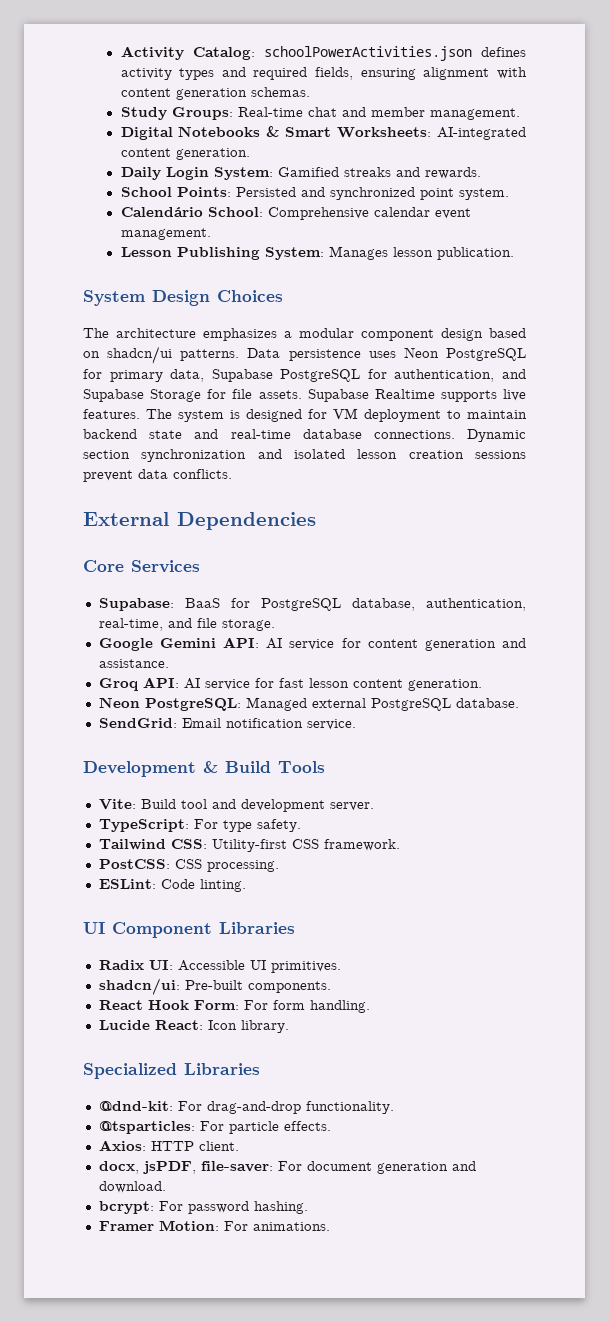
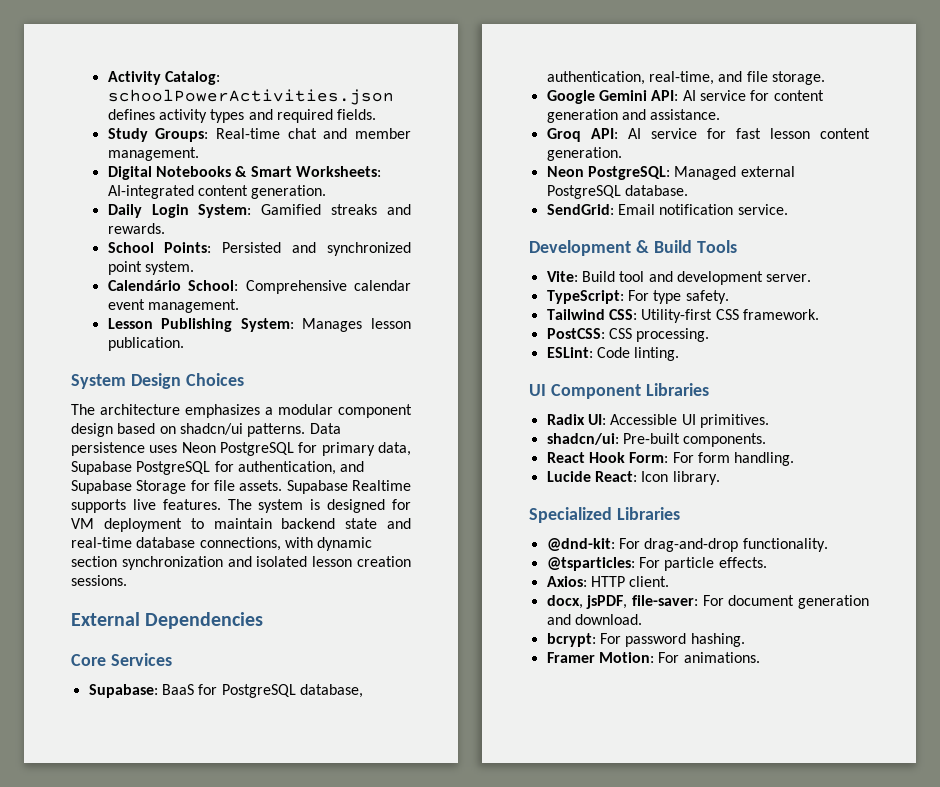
- Activity Catalog: schoolPowerActivities.json defines activity types and required fields, ensuring alignment with content generation schemas.
+ Activity Catalog: schoolPowerActivities.json defines activity types and required fields.
- The system is designed for VM deployment to maintain backend state and real-time database connections. Dynamic section synchronization and isolated lesson creation sessions prevent data conflicts.
+ The system is designed for VM deployment to maintain backend state and real-time database connections, with dynamic section synchronization and isolated lesson creation sessions.

